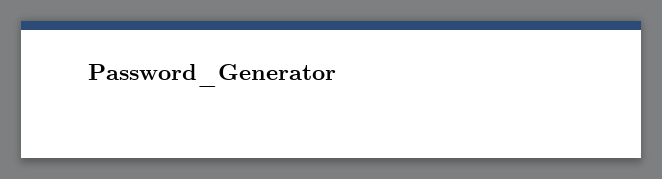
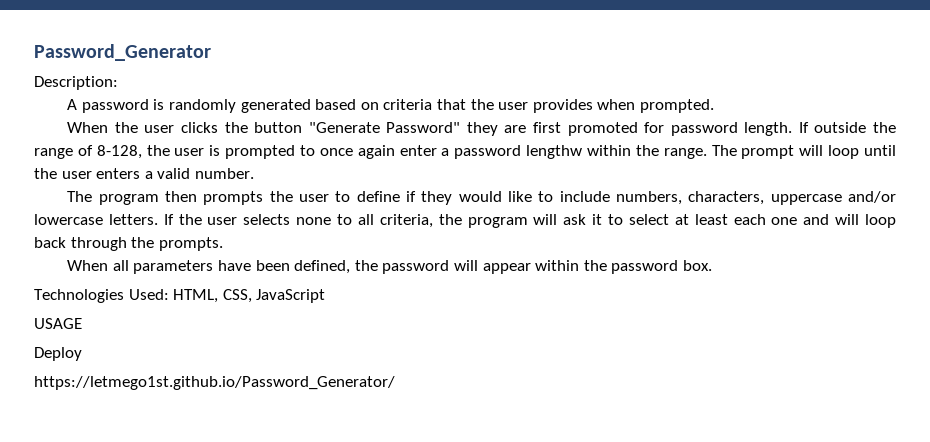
+ Description:
+ A password is randomly generated based on criteria that the user provides when prompted.
+ When the user clicks the button "Generate Password" they are first promoted for password length. If outside the range of 8-128, the user is prompted to once again enter a password lengthw within the range. The prompt will loop until the user enters a valid number.
+ The program then prompts the user to define if they would like to include numbers, characters, uppercase and/or lowercase letters. If the user selects none to all criteria, the program will ask it to select at least each one and will loop back through the prompts.
+ When all parameters have been defined, the password will appear within the password box.
+ Technologies Used: HTML, CSS, JavaScript
+ USAGE
+ Deploy
+ https://letmego1st.github.io/Password_Generator/

